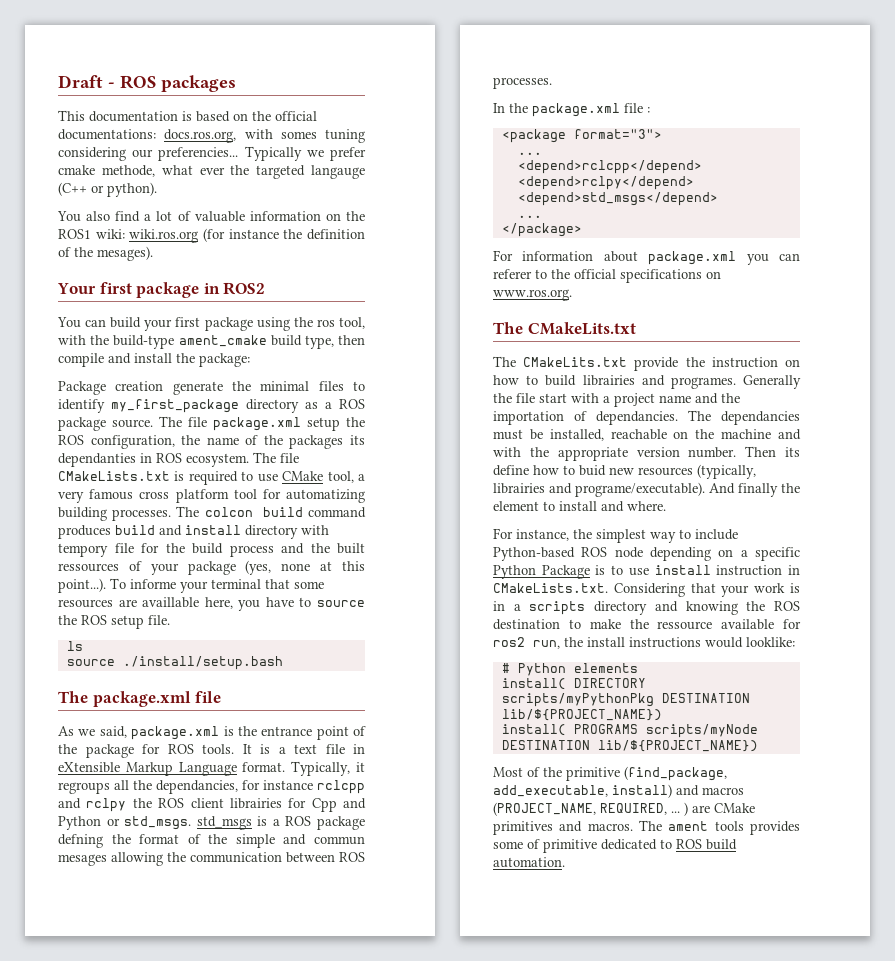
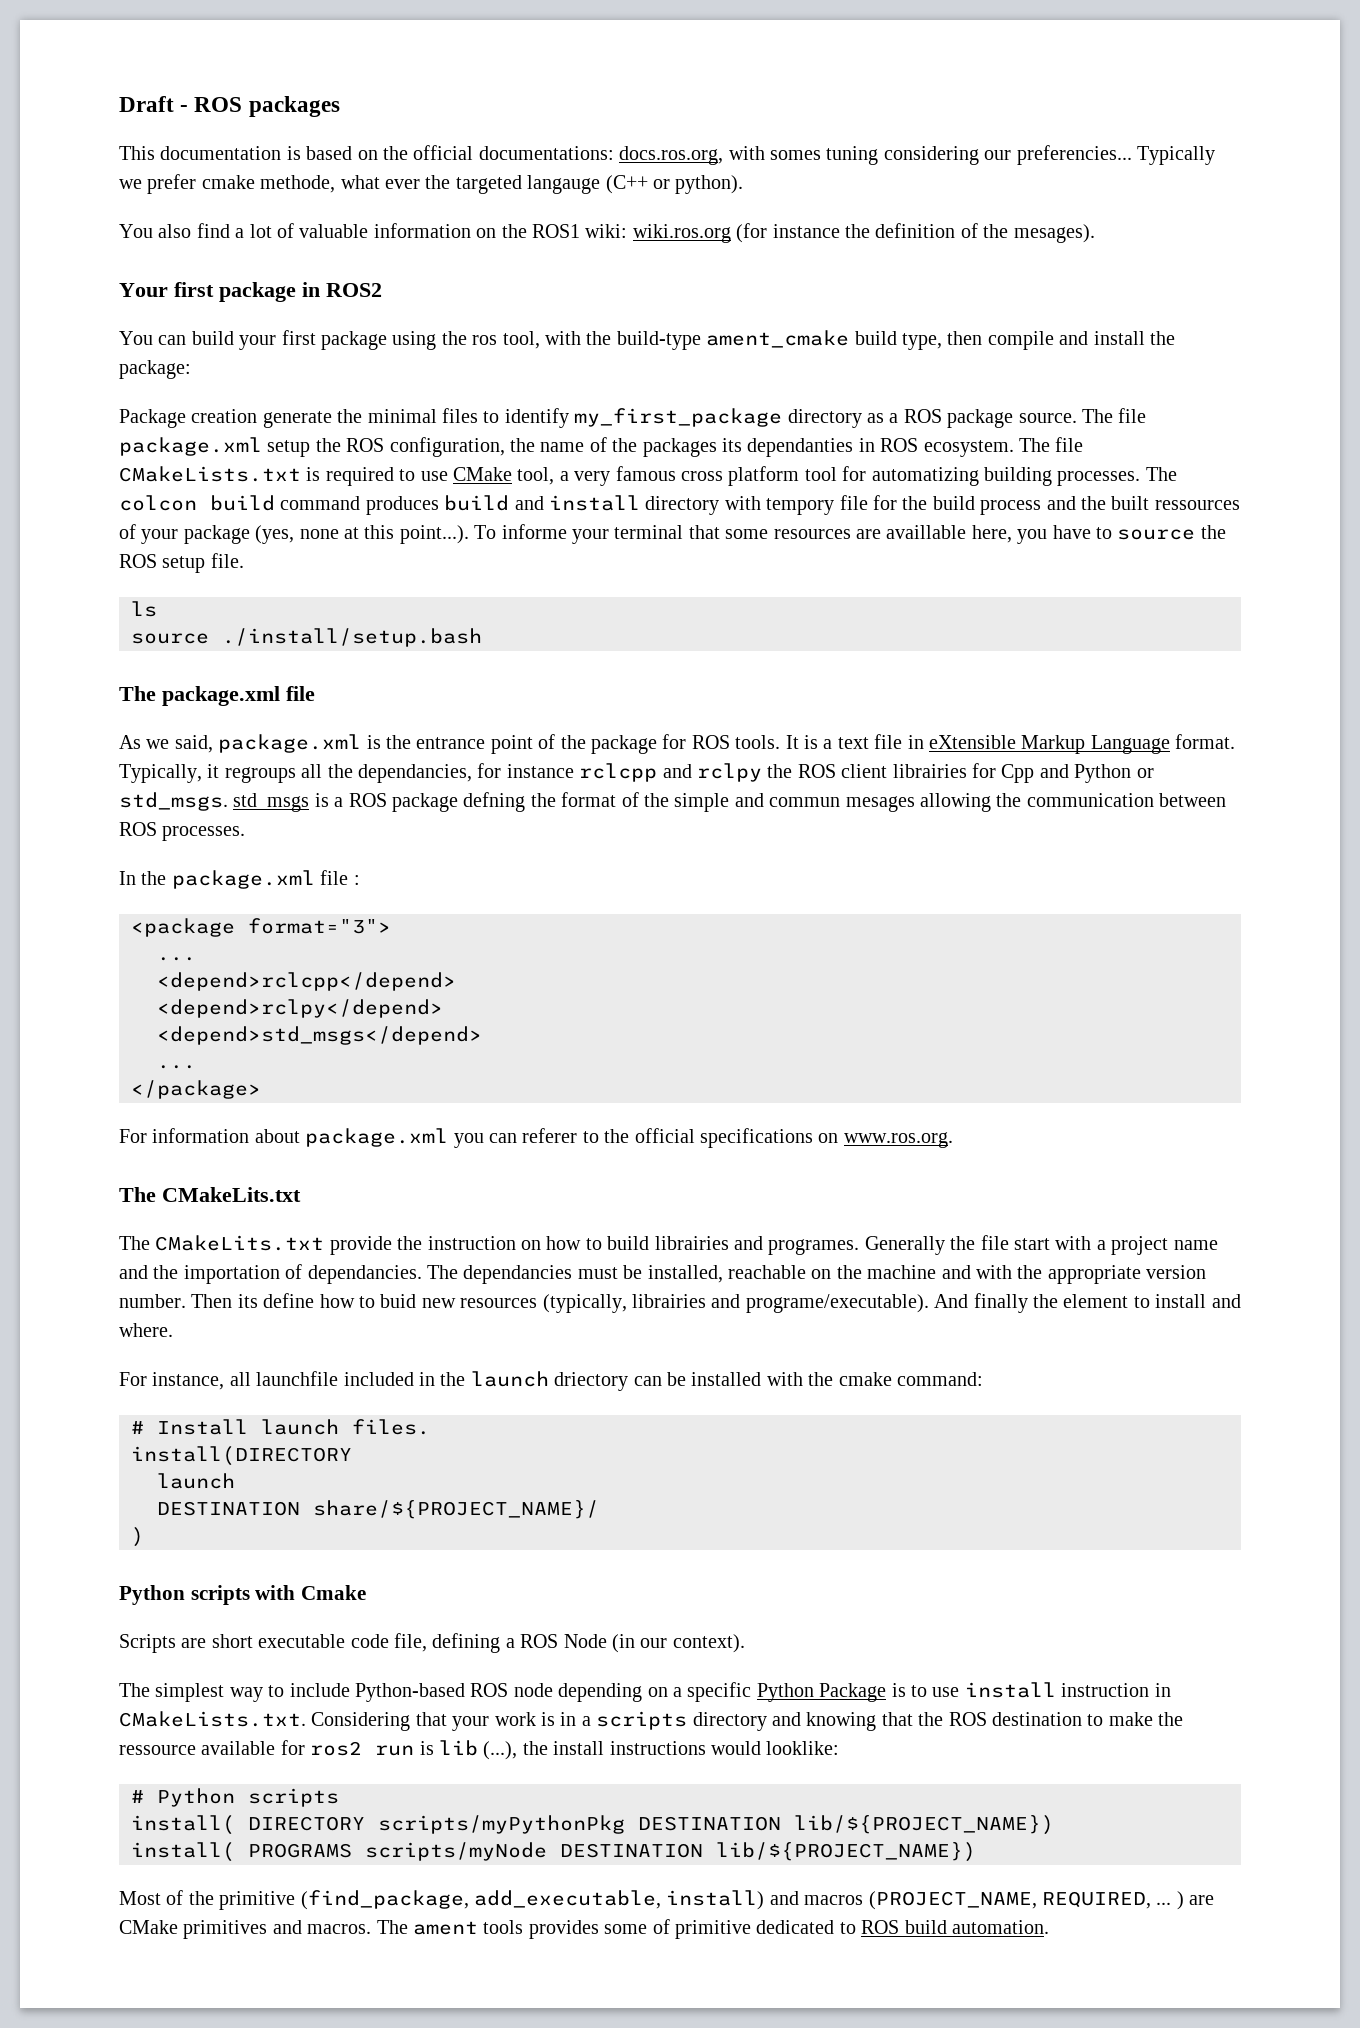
- For instance, the simplest way to include Python-based ROS node depending on a specific Python Package is to use install instruction in CMakeLists.txt. Considering that your work is in a scripts directory and knowing the ROS destination to make the ressource available for ros2 run, the install instructions would looklike:
+ For instance, all launchfile included in the launch driectory can be installed with the cmake command:
+ # Install launch files.
+ install(DIRECTORY
+ launch
+ DESTINATION share/${PROJECT_NAME}/
+ )
+ Python scripts with Cmake
+ Scripts are short executable code file, defining a ROS Node (in our context).
+ The simplest way to include Python-based ROS node depending on a specific Python Package is to use install instruction in CMakeLists.txt. Considering that your work is in a scripts directory and knowing that the ROS destination to make the ressource available for ros2 run is lib (...), the install instructions would looklike:
- # Python elements
+ # Python scripts

